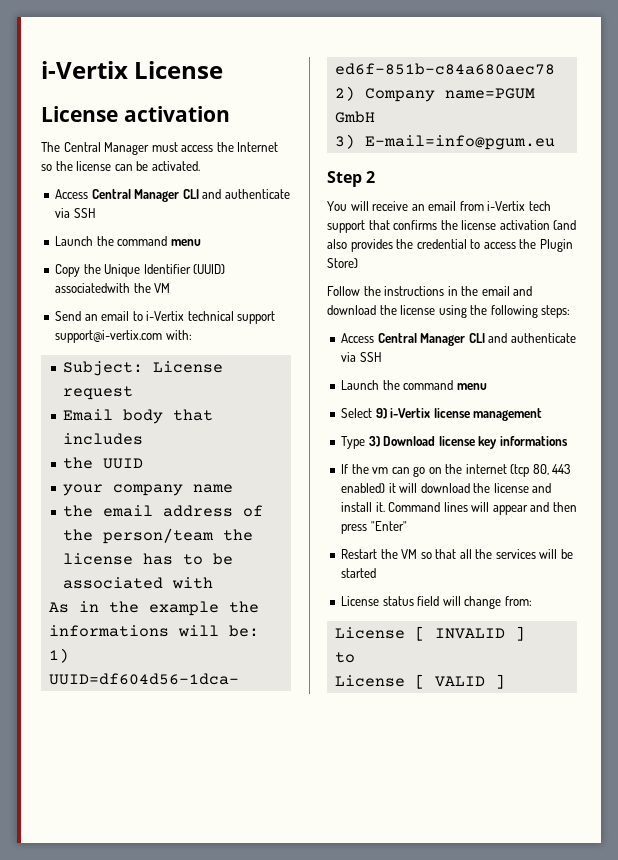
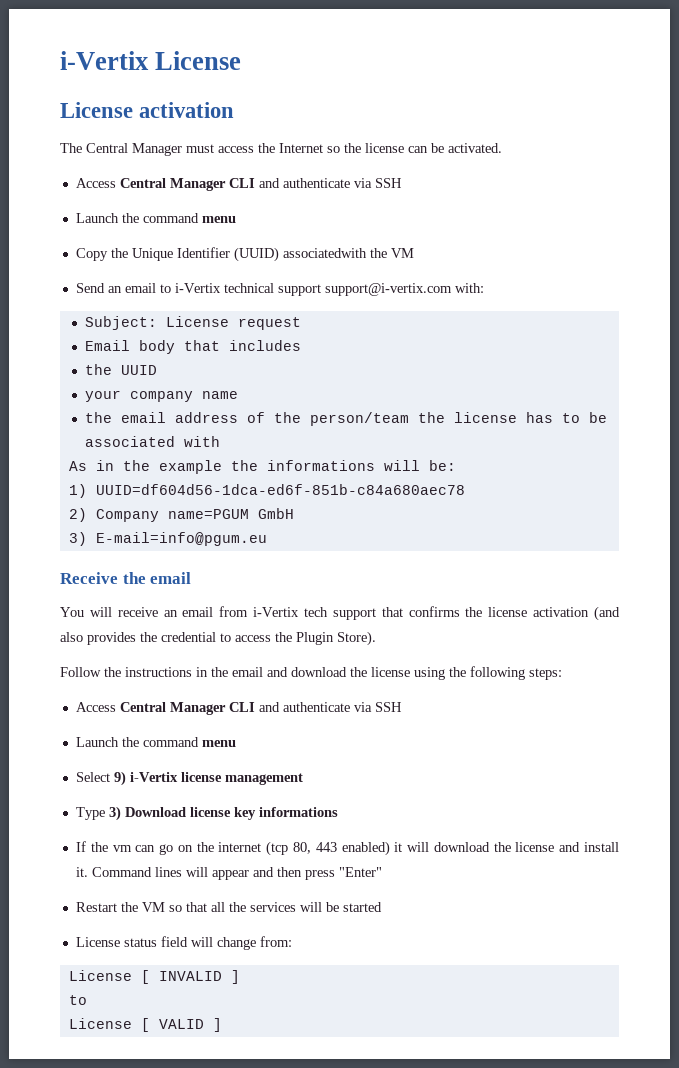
- Step 2
+ Receive the email
- You will receive an email from i-Vertix tech support that confirms the license activation (and also provides the credential to access the Plugin Store)
+ You will receive an email from i-Vertix tech support that confirms the license activation (and also provides the credential to access the Plugin Store).

